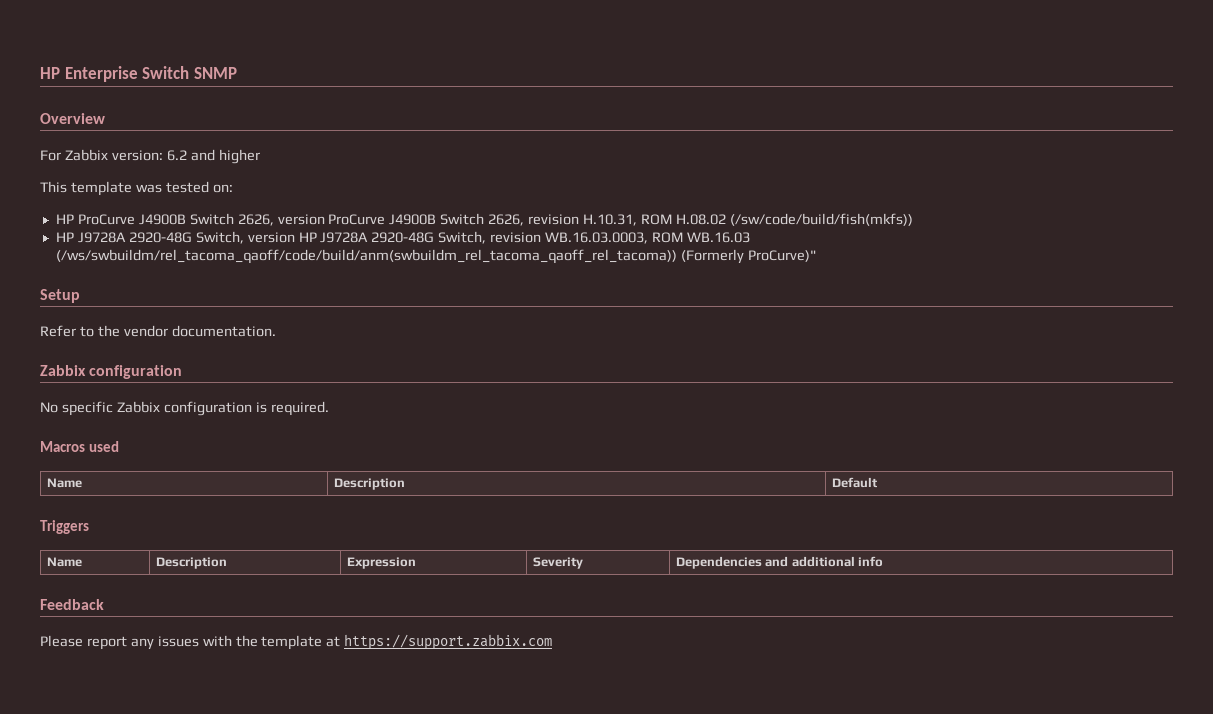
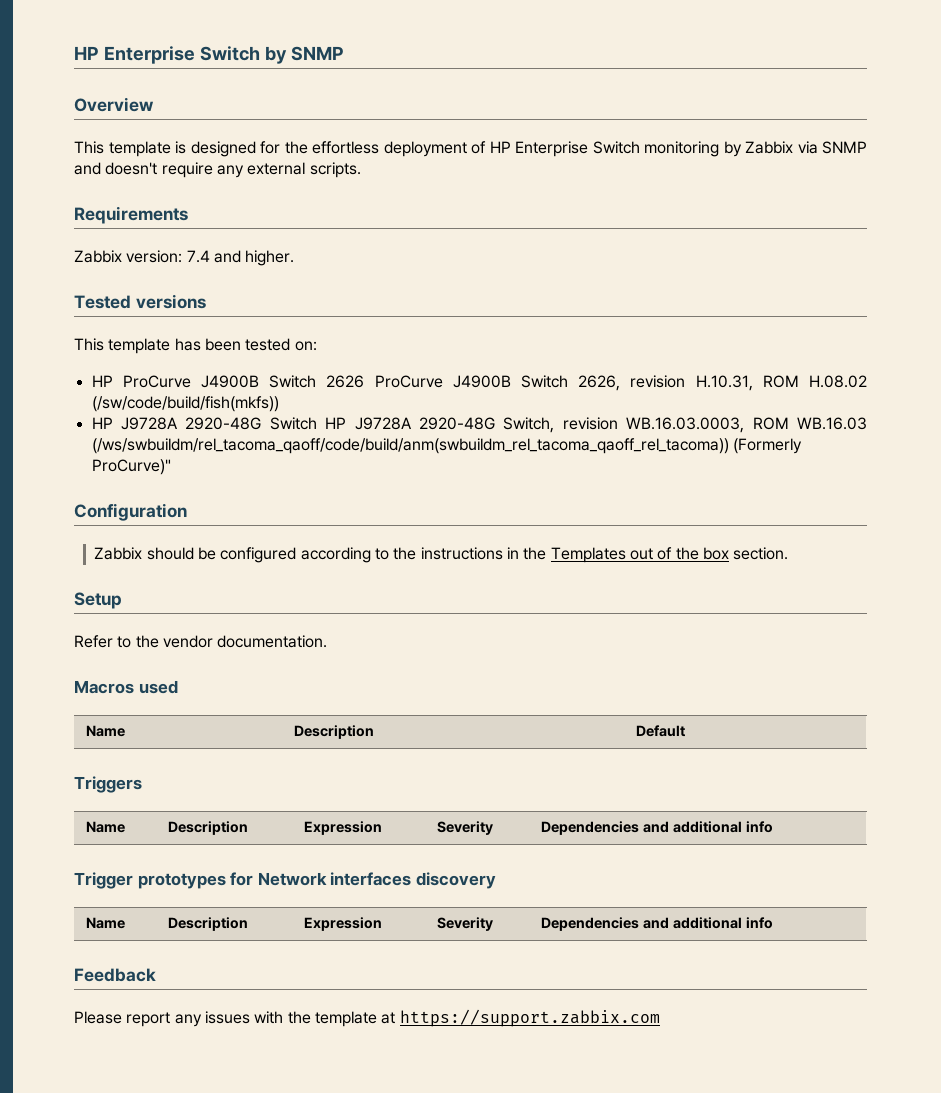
- HP Enterprise Switch SNMP
+ HP Enterprise Switch by SNMP
- For Zabbix version: 6.2 and higher
- This template was tested on:
+ This template is designed for the effortless deployment of HP Enterprise Switch monitoring by Zabbix via SNMP and doesn't require any external scripts.
+ Requirements
+ Zabbix version: 7.4 and higher.
+ Tested versions
+ This template has been tested on:
- HP ProCurve J4900B Switch 2626, version ProCurve J4900B Switch 2626, revision H.10.31, ROM H.08.02 (/sw/code/build/fish(mkfs))
+ HP ProCurve J4900B Switch 2626 ProCurve J4900B Switch 2626, revision H.10.31, ROM H.08.02 (/sw/code/build/fish(mkfs))
- HP J9728A 2920-48G Switch, version HP J9728A 2920-48G Switch, revision WB.16.03.0003, ROM WB.16.03 (/ws/swbuildm/rel_tacoma_qaoff/code/build/anm(swbuildm_rel_tacoma_qaoff_rel_tacoma)) (Formerly ProCurve)"
+ HP J9728A 2920-48G Switch HP J9728A 2920-48G Switch, revision WB.16.03.0003, ROM WB.16.03 (/ws/swbuildm/rel_tacoma_qaoff/code/build/anm(swbuildm_rel_tacoma_qaoff_rel_tacoma)) (Formerly ProCurve)"
+ Configuration
+ Zabbix should be configured according to the instructions in the Templates out of the box section.
  Refer to the vendor documentation.
- Zabbix configuration
- No specific Zabbix configuration is required.
+ Trigger prototypes for Network interfaces discovery
+ Name | Description | Expression | Severity | Dependencies and additional info

